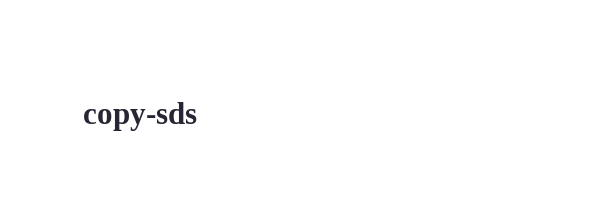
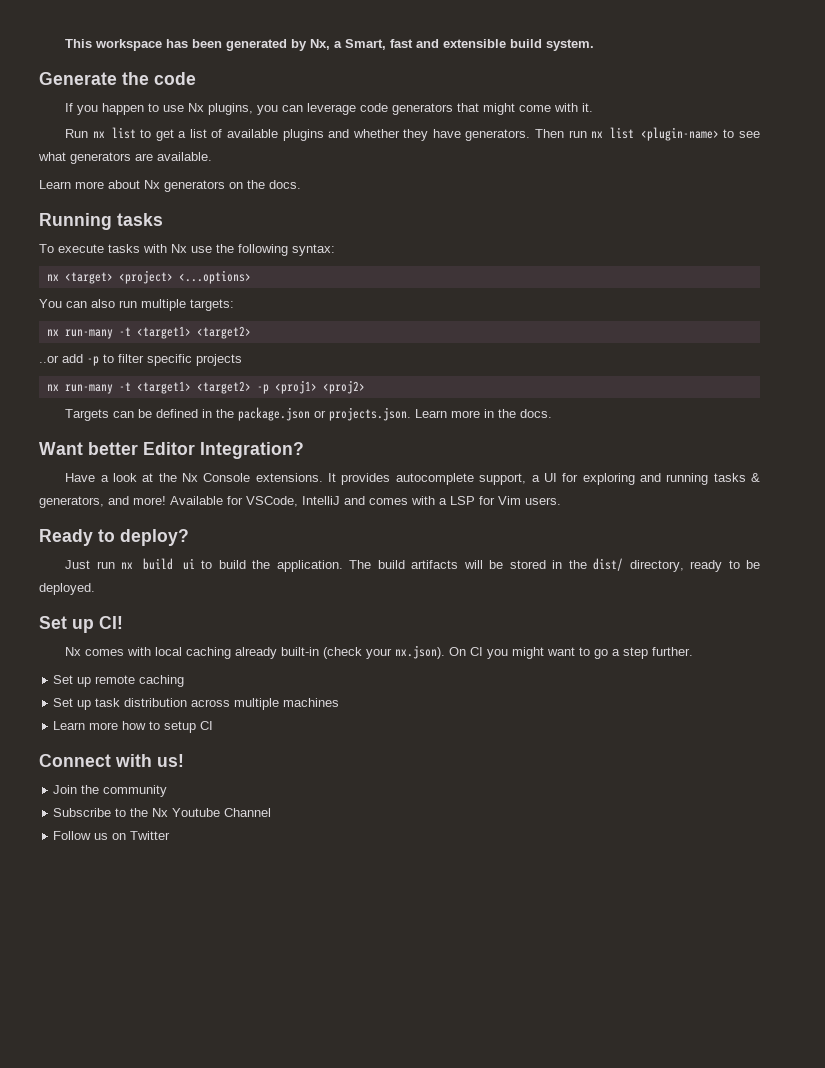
- copy-sds
+ This workspace has been generated by Nx, a Smart, fast and extensible build system.
+ Generate the code
+ If you happen to use Nx plugins, you can leverage code generators that might come with it.
+ Run nx list to get a list of available plugins and whether they have generators. Then run nx list <plugin-name> to see what generators are available.
+ Learn more about Nx generators on the docs.
+ Running tasks
+ To execute tasks with Nx use the following syntax:
+ nx <target> <project> <...options>
+ You can also run multiple targets:
+ nx run-many -t <target1> <target2>
+ ..or add -p to filter specific projects
+ nx run-many -t <target1> <target2> -p <proj1> <proj2>
+ Targets can be defined in the package.json or projects.json. Learn more in the docs.
+ Want better Editor Integration?
+ Have a look at the Nx Console extensions. It provides autocomplete support, a UI for exploring and running tasks & generators, and more! Available for VSCode, IntelliJ and comes with a LSP for Vim users.
+ Ready to deploy?
+ Just run nx build ui to build the application. The build artifacts will be stored in the dist/ directory, ready to be deployed.
+ Set up CI!
+ Nx comes with local caching already built-in (check your nx.json). On CI you might want to go a step further.
+ Set up remote caching
+ Set up task distribution across multiple machines
+ Learn more how to setup CI
+ Connect with us!
+ Join the community
+ Subscribe to the Nx Youtube Channel
+ Follow us on Twitter

